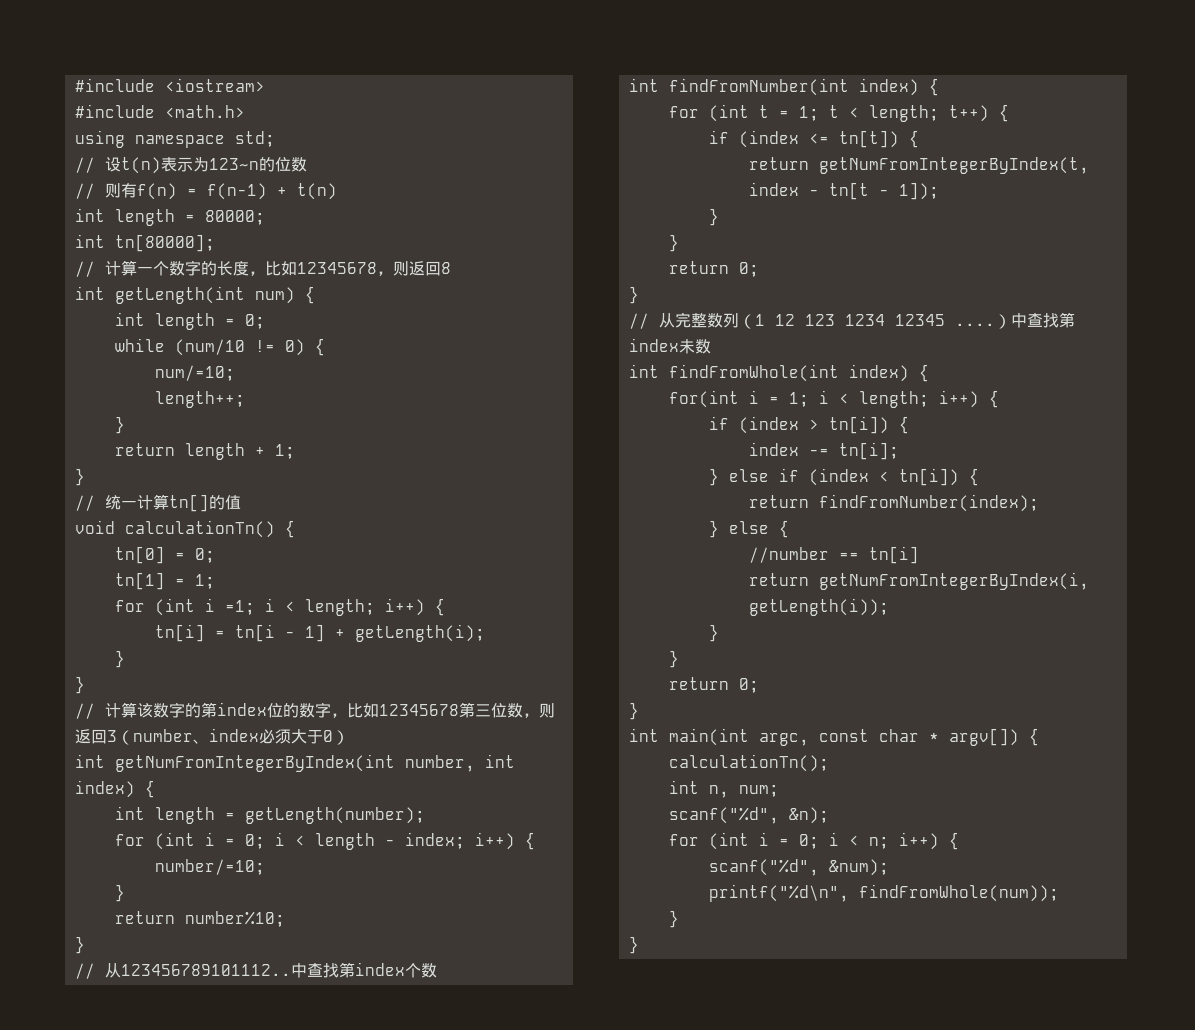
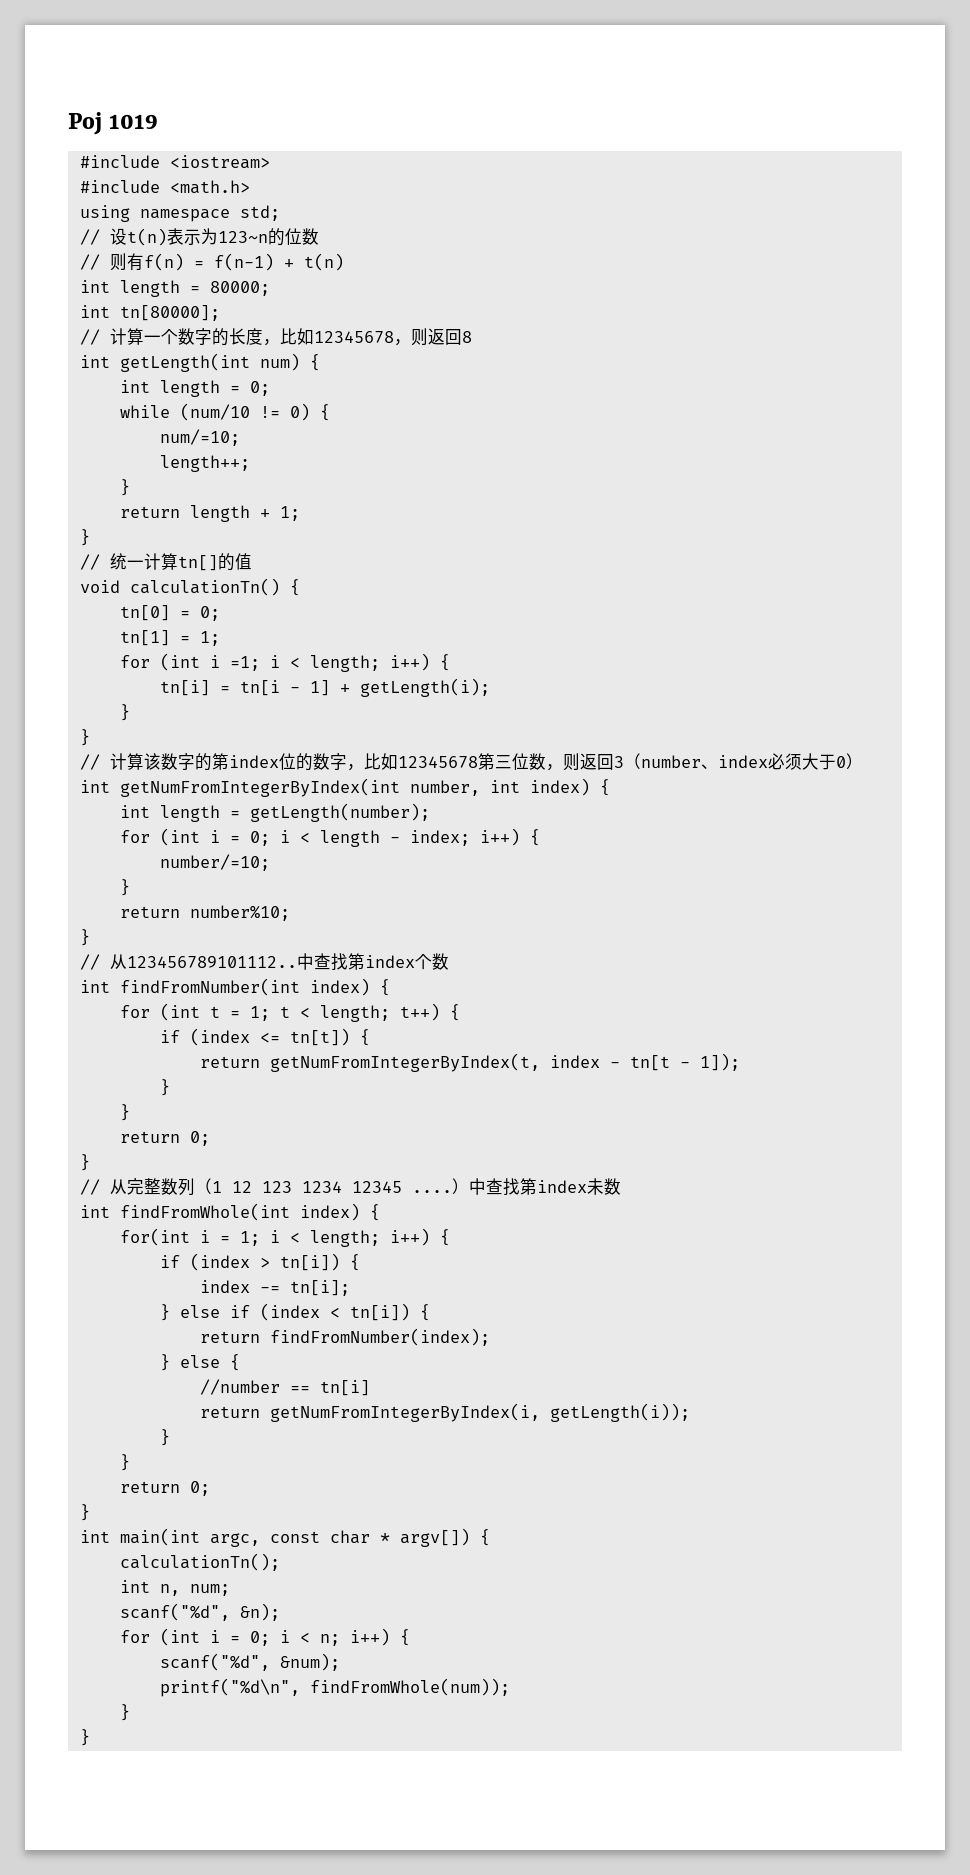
+ Poj 1019

